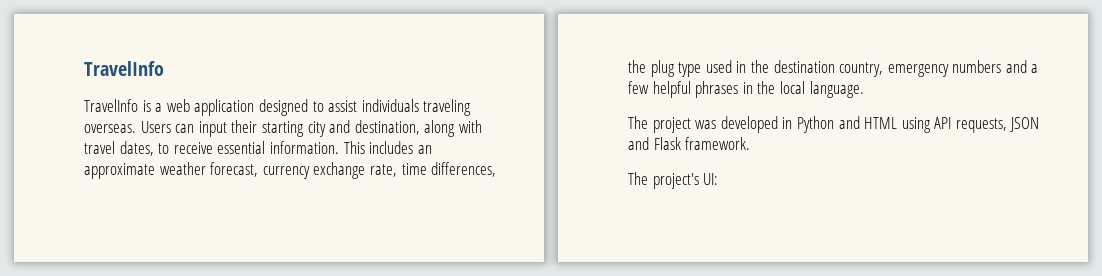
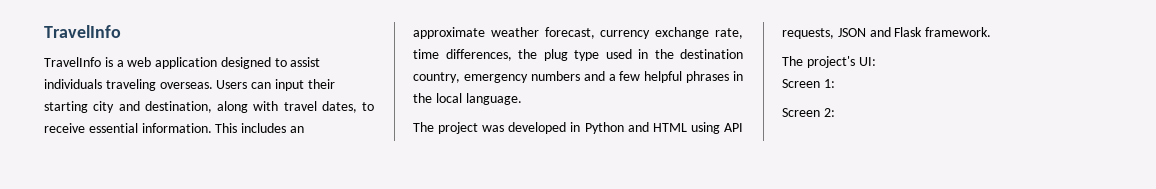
+ Screen 1:
+ Screen 2:

